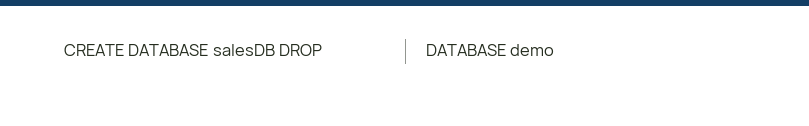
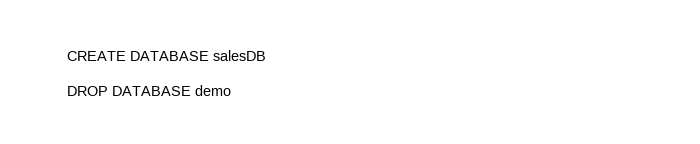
- CREATE DATABASE salesDB DROP DATABASE demo
+ CREATE DATABASE salesDB
+ DROP DATABASE demo

